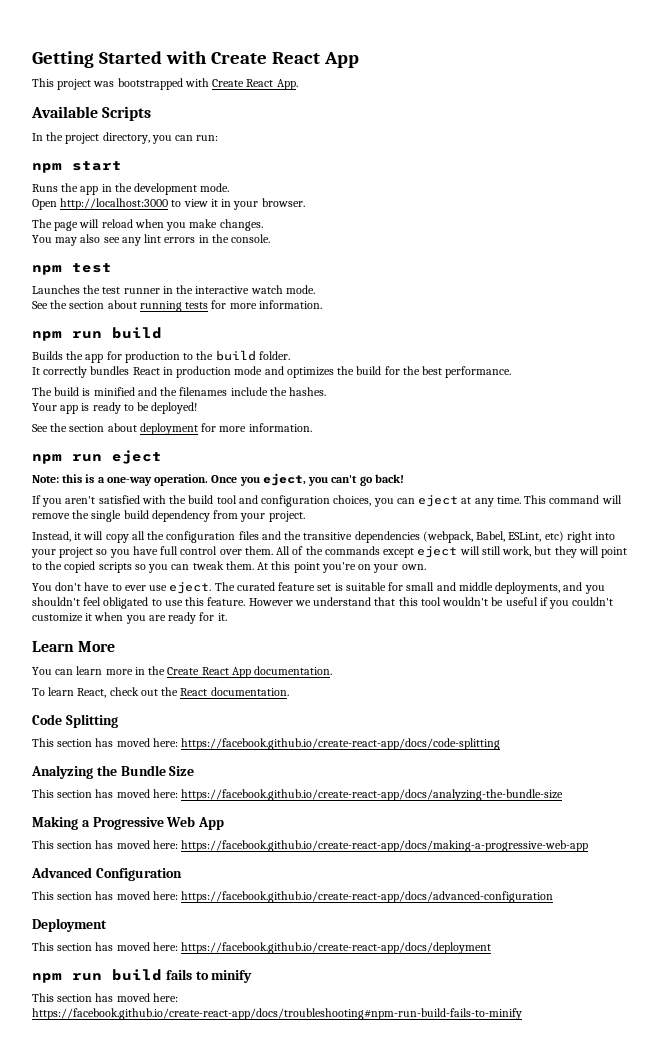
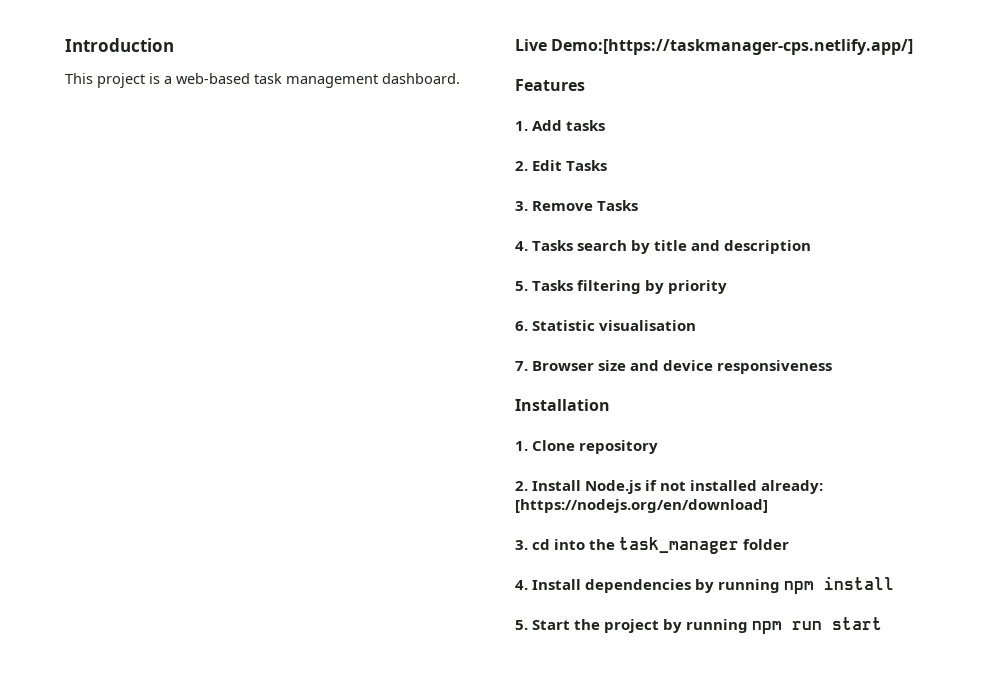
- Getting Started with Create React App
- This project was bootstrapped with Create React App.
- Available Scripts
- In the project directory, you can run:
- npm start
- Runs the app in the development mode.
- Open http://localhost:3000 to view it in your browser.
- The page will reload when you make changes.
- You may also see any lint errors in the console.
- npm test
- Launches the test runner in the interactive watch mode.
- See the section about running tests for more information.
- npm run build
- Builds the app for production to the build folder.
- It correctly bundles React in production mode and optimizes the build for the best performance.
- The build is minified and the filenames include the hashes.
- Your app is ready to be deployed!
- See the section about deployment for more information.
- npm run eject
- Note: this is a one-way operation. Once you eject, you can't go back!
- If you aren't satisfied with the build tool and configuration choices, you can eject at any time. This command will remove the single build dependency from your project.
- Instead, it will copy all the configuration files and the transitive dependencies (webpack, Babel, ESLint, etc) right into your project so you have full control over them. All of the commands except eject will still work, but they will point to the copied scripts so you can tweak them. At this point you're on your own.
- You don't have to ever use eject. The curated feature set is suitable for small and middle deployments, and you shouldn't feel obligated to use this feature. However we understand that this tool wouldn't be useful if you couldn't customize it when you are ready for it.
- Learn More
- You can learn more in the Create React App documentation.
- To learn React, check out the React documentation.
- Code Splitting
- This section has moved here: https://facebook.github.io/create-react-app/docs/code-splitting
- Analyzing the Bundle Size
- This section has moved here: https://facebook.github.io/create-react-app/docs/analyzing-the-bundle-size
- Making a Progressive Web App
- This section has moved here: https://facebook.github.io/create-react-app/docs/making-a-progressive-web-app
- Advanced Configuration
- This section has moved here: https://facebook.github.io/create-react-app/docs/advanced-configuration
- Deployment
- This section has moved here: https://facebook.github.io/create-react-app/docs/deployment
- npm run build fails to minify
- This section has moved here: https://facebook.github.io/create-react-app/docs/troubleshooting#npm-run-build-fails-to-minify
+ Introduction
+ This project is a web-based task management dashboard.
+ Live Demo:[https://taskmanager-cps.netlify.app/]
+ Features
+ 1. Add tasks
+ 2. Edit Tasks
+ 3. Remove Tasks
+ 4. Tasks search by title and description
+ 5. Tasks filtering by priority
+ 6. Statistic visualisation
+ 7. Browser size and device responsiveness
+ Installation
+ 1. Clone repository
+ 2. Install Node.js if not installed already: [https://nodejs.org/en/download]
+ 3. cd into the task_manager folder
+ 4. Install dependencies by running npm install
+ 5. Start the project by running npm run start

